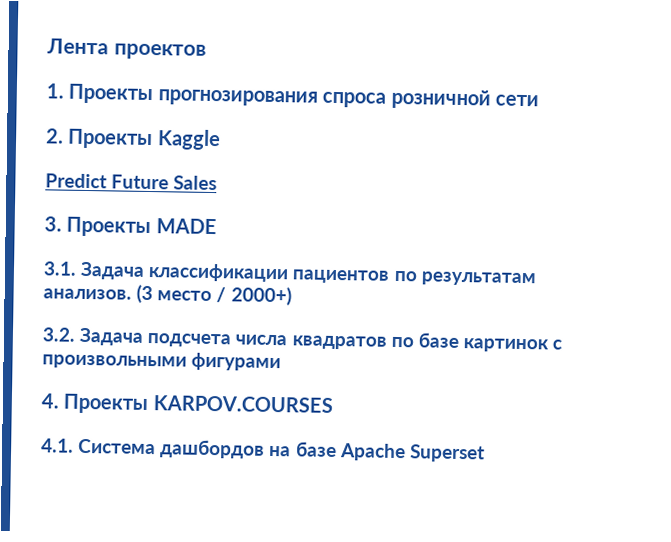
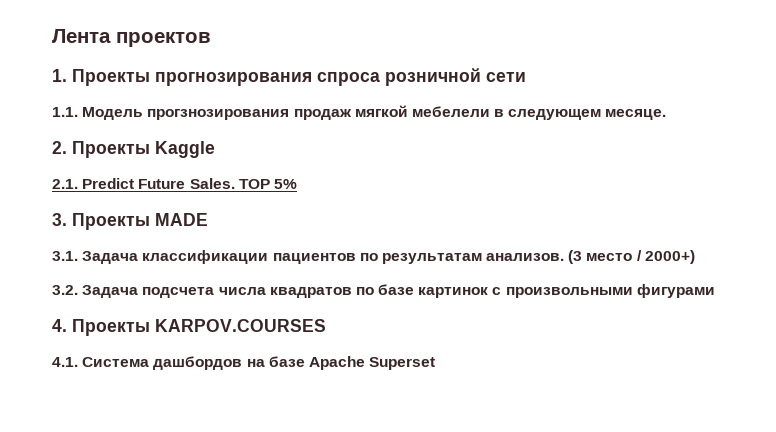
+ 1.1. Модель прогзнозирования продаж мягкой мебелели в следующем месяце.
- Predict Future Sales
+ 2.1. Predict Future Sales. TOP 5%

